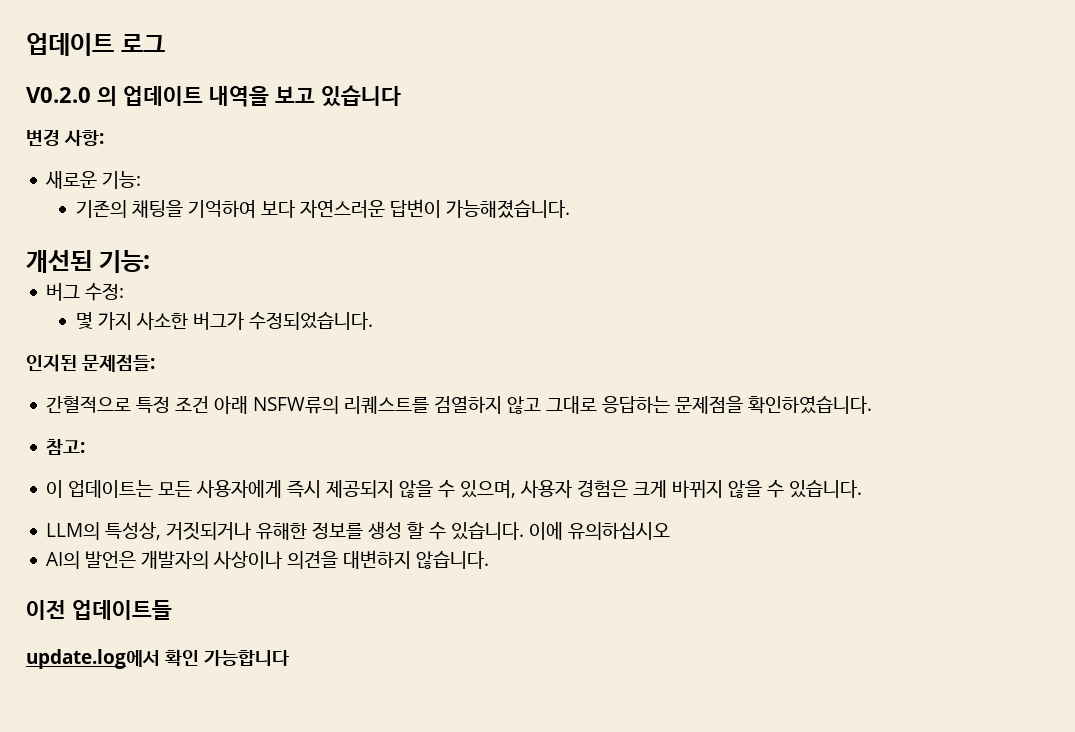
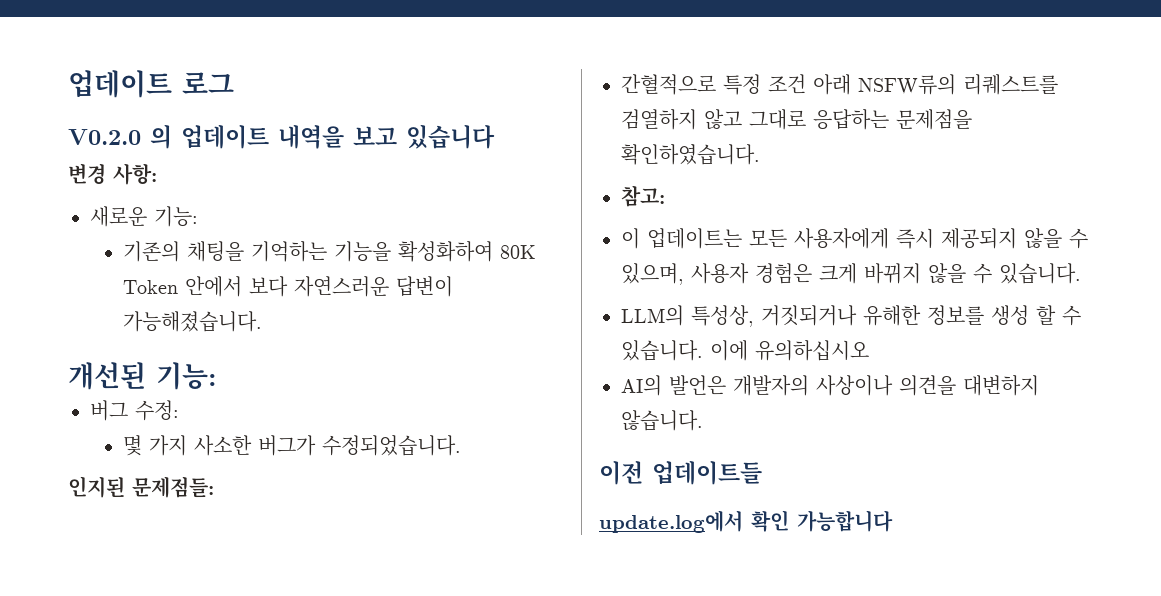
- 기존의 채팅을 기억하여 보다 자연스러운 답변이 가능해졌습니다.
+ 기존의 채팅을 기억하는 기능을 확성화하여 80K Token 안에서 보다 자연스러운 답변이 가능해졌습니다.

